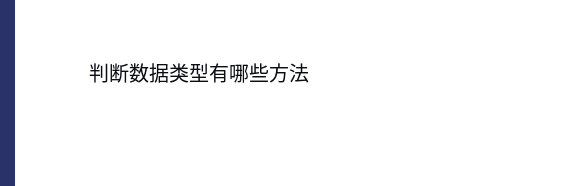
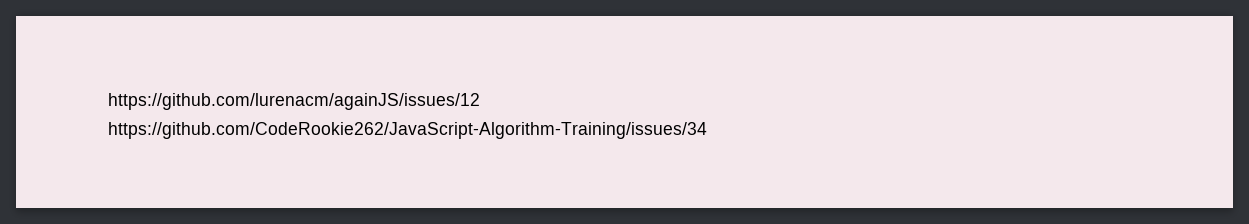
- 判断数据类型有哪些方法
+ https://github.com/lurenacm/againJS/issues/12
+ https://github.com/CodeRookie262/JavaScript-Algorithm-Training/issues/34

